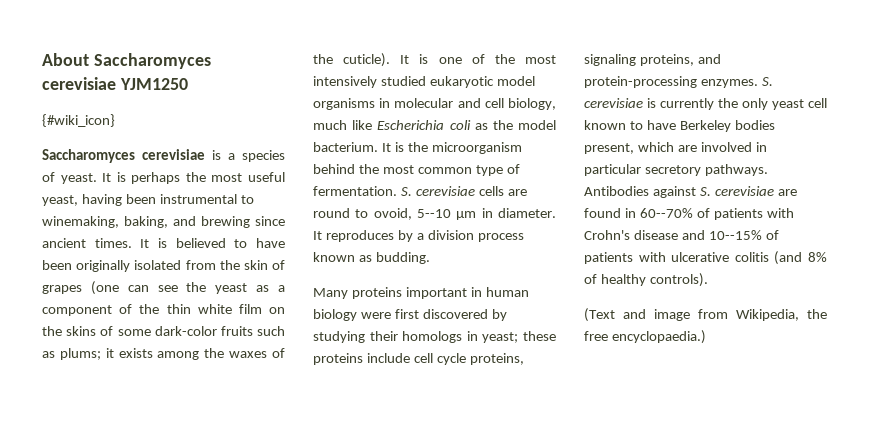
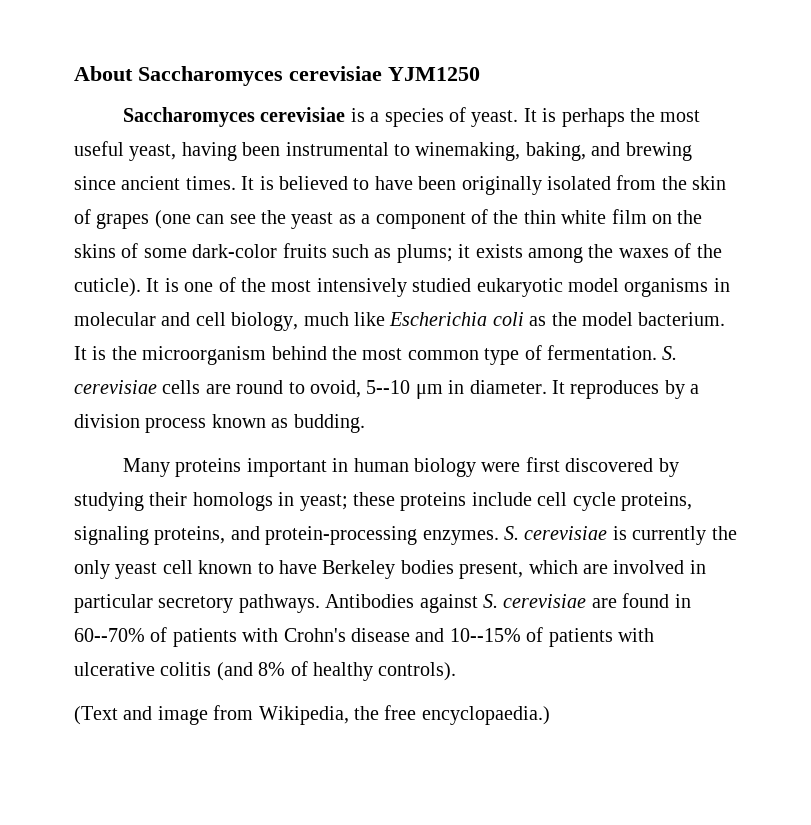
- {#wiki_icon}

